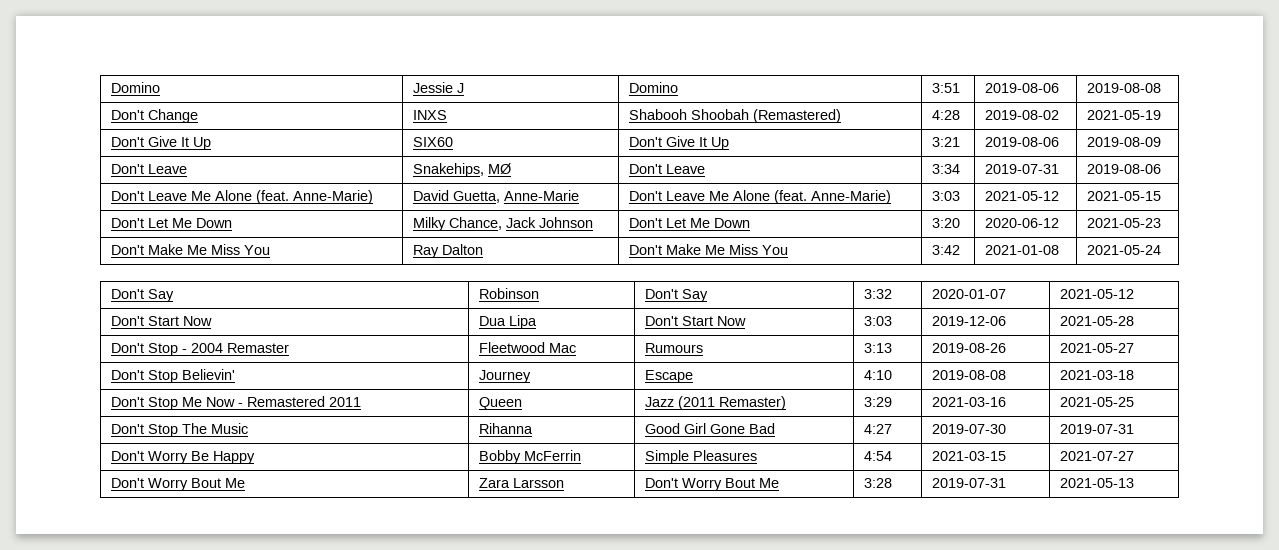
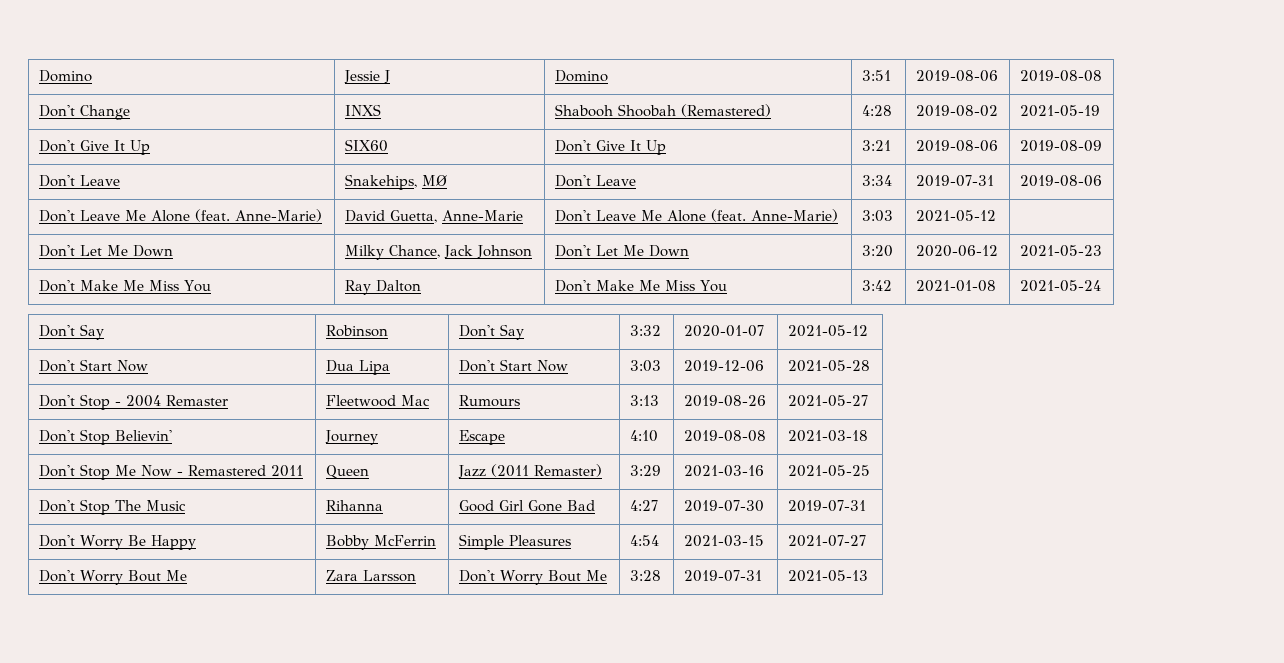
- Don't Leave Me Alone (feat. Anne-Marie) | David Guetta, Anne-Marie | Don't Leave Me Alone (feat. Anne-Marie) | 3:03 | 2021-05-12 | 2021-05-15
+ Don't Leave Me Alone (feat. Anne-Marie) | David Guetta, Anne-Marie | Don't Leave Me Alone (feat. Anne-Marie) | 3:03 | 2021-05-12 |

